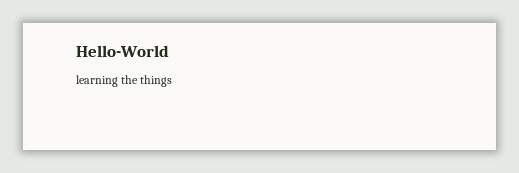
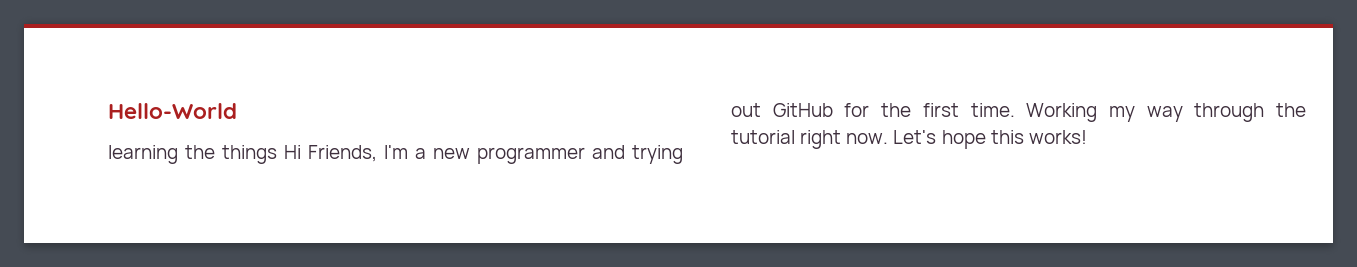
- learning the things
+ learning the things Hi Friends, I'm a new programmer and trying out GitHub for the first time. Working my way through the tutorial right now. Let's hope this works!

